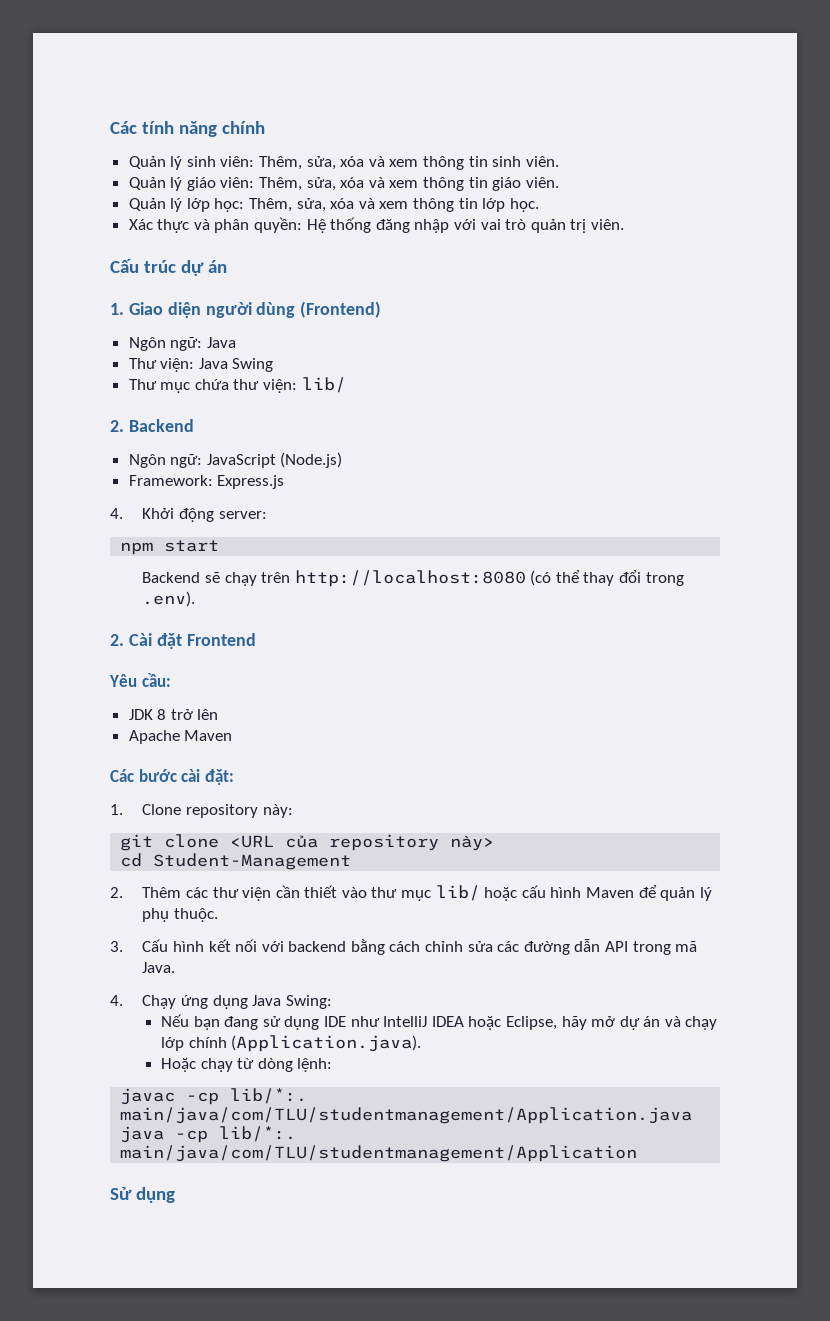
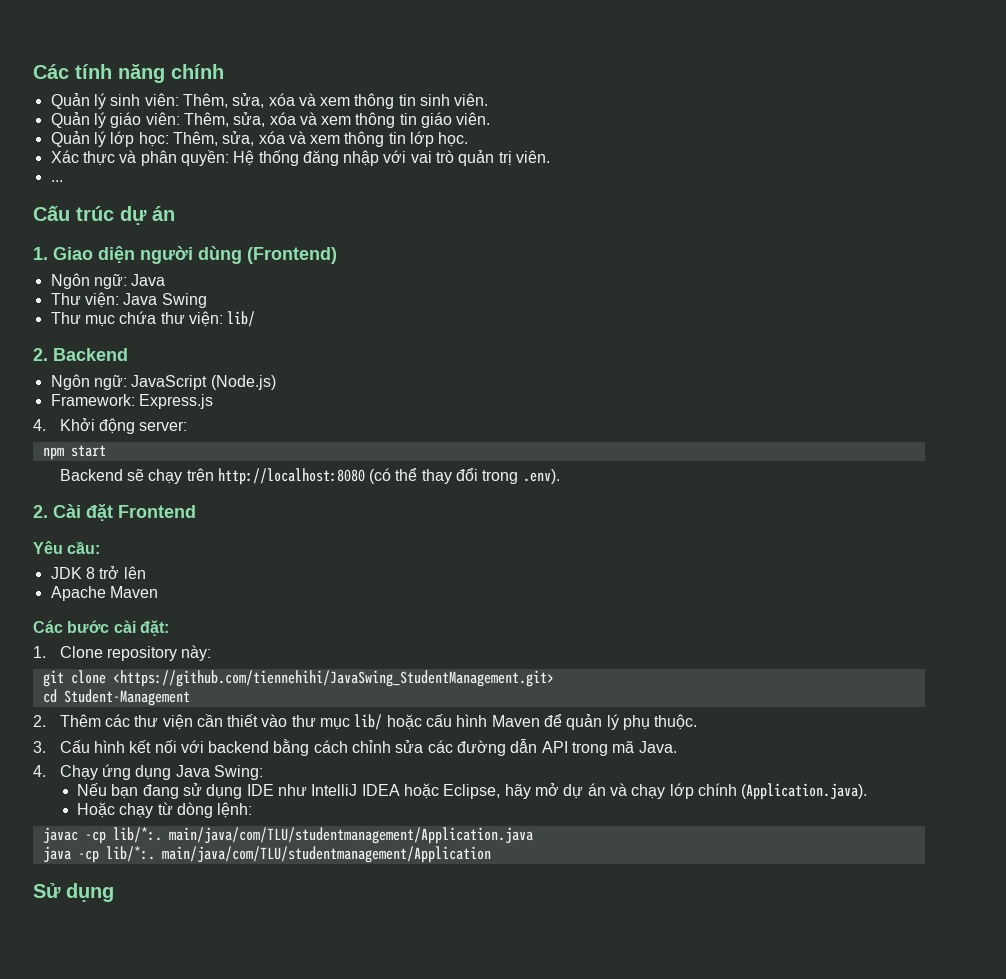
+ ...
- git clone <URL của repository này>
+ git clone <https://github.com/tiennehihi/JavaSwing_StudentManagement.git>

